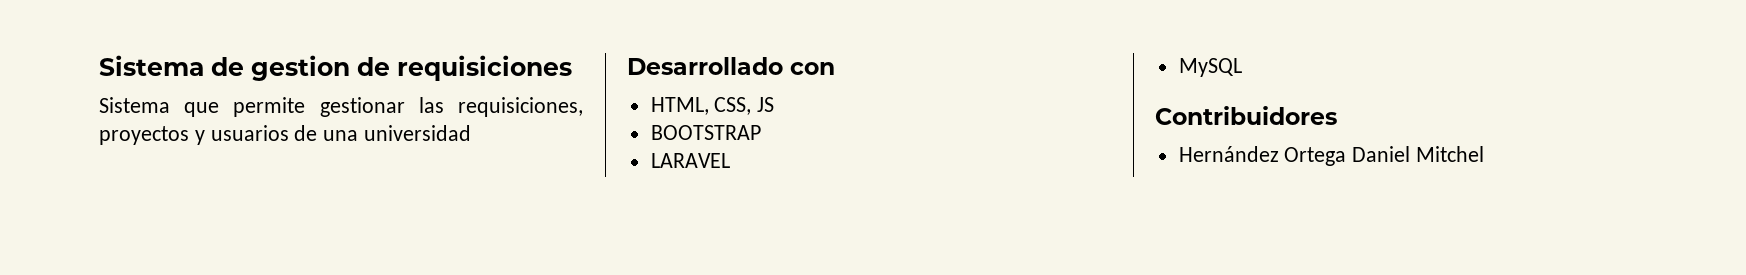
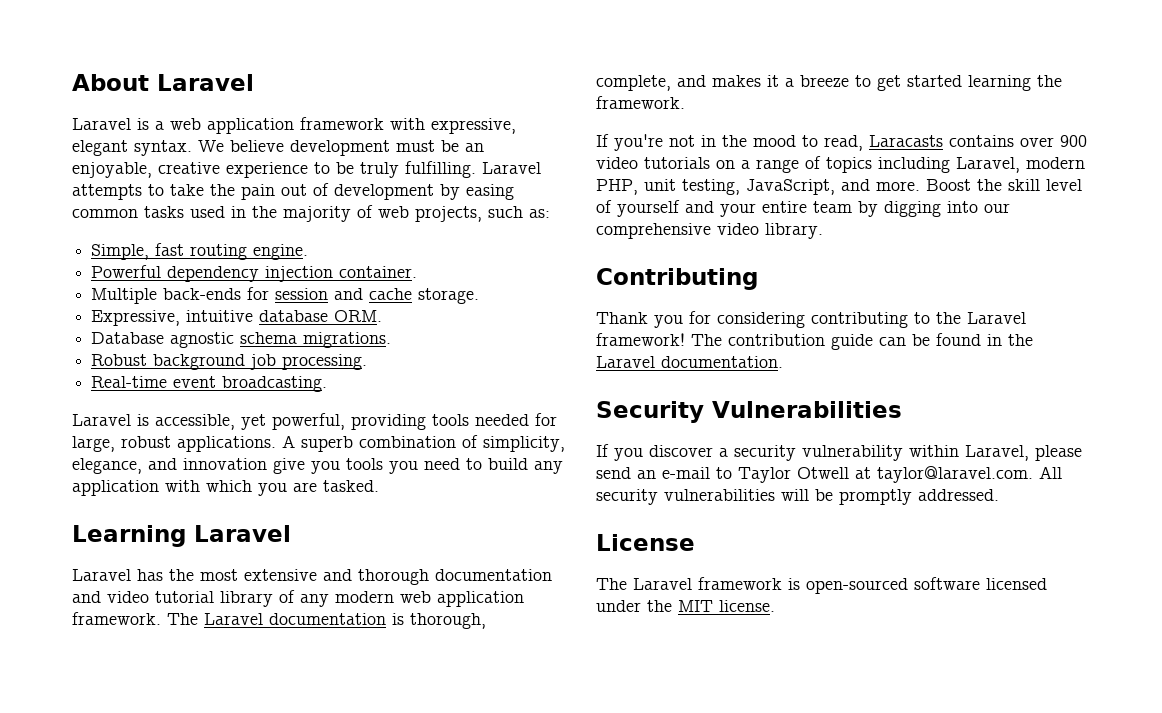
- Sistema de gestion de requisiciones
- Sistema que permite gestionar las requisiciones, proyectos y usuarios de una universidad
- Desarrollado con
- HTML, CSS, JS
- BOOTSTRAP
- LARAVEL
- MySQL
- Contribuidores
- Hernández Ortega Daniel Mitchel
+ About Laravel
+ Laravel is a web application framework with expressive, elegant syntax. We believe development must be an enjoyable, creative experience to be truly fulfilling. Laravel attempts to take the pain out of development by easing common tasks used in the majority of web projects, such as:
+ Simple, fast routing engine.
+ Powerful dependency injection container.
+ Multiple back-ends for session and cache storage.
+ Expressive, intuitive database ORM.
+ Database agnostic schema migrations.
+ Robust background job processing.
+ Real-time event broadcasting.
+ Laravel is accessible, yet powerful, providing tools needed for large, robust applications. A superb combination of simplicity, elegance, and innovation give you tools you need to build any application with which you are tasked.
+ Learning Laravel
+ Laravel has the most extensive and thorough documentation and video tutorial library of any modern web application framework. The Laravel documentation is thorough, complete, and makes it a breeze to get started learning the framework.
+ If you're not in the mood to read, Laracasts contains over 900 video tutorials on a range of topics including Laravel, modern PHP, unit testing, JavaScript, and more. Boost the skill level of yourself and your entire team by digging into our comprehensive video library.
+ Contributing
+ Thank you for considering contributing to the Laravel framework! The contribution guide can be found in the Laravel documentation.
+ Security Vulnerabilities
+ If you discover a security vulnerability within Laravel, please send an e-mail to Taylor Otwell at taylor@laravel.com. All security vulnerabilities will be promptly addressed.
+ License
+ The Laravel framework is open-sourced software licensed under the MIT license.

